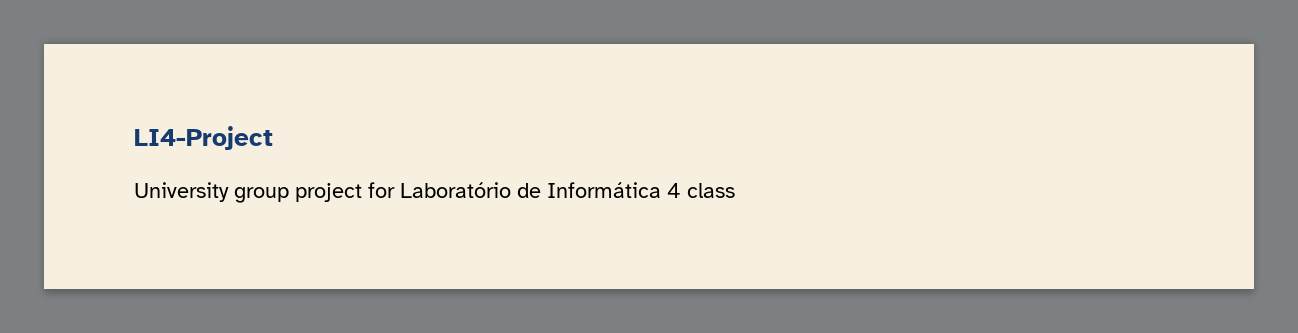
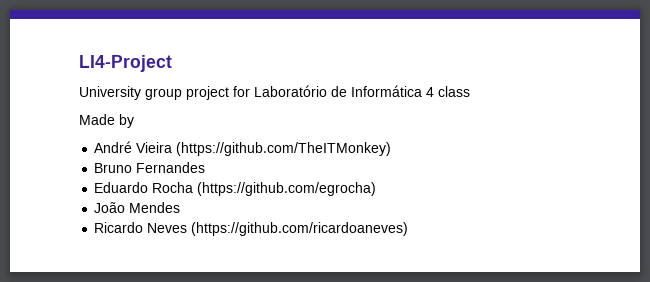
+ Made by
+ André Vieira (https://github.com/TheITMonkey)
+ Bruno Fernandes
+ Eduardo Rocha (https://github.com/egrocha)
+ João Mendes
+ Ricardo Neves (https://github.com/ricardoaneves)

